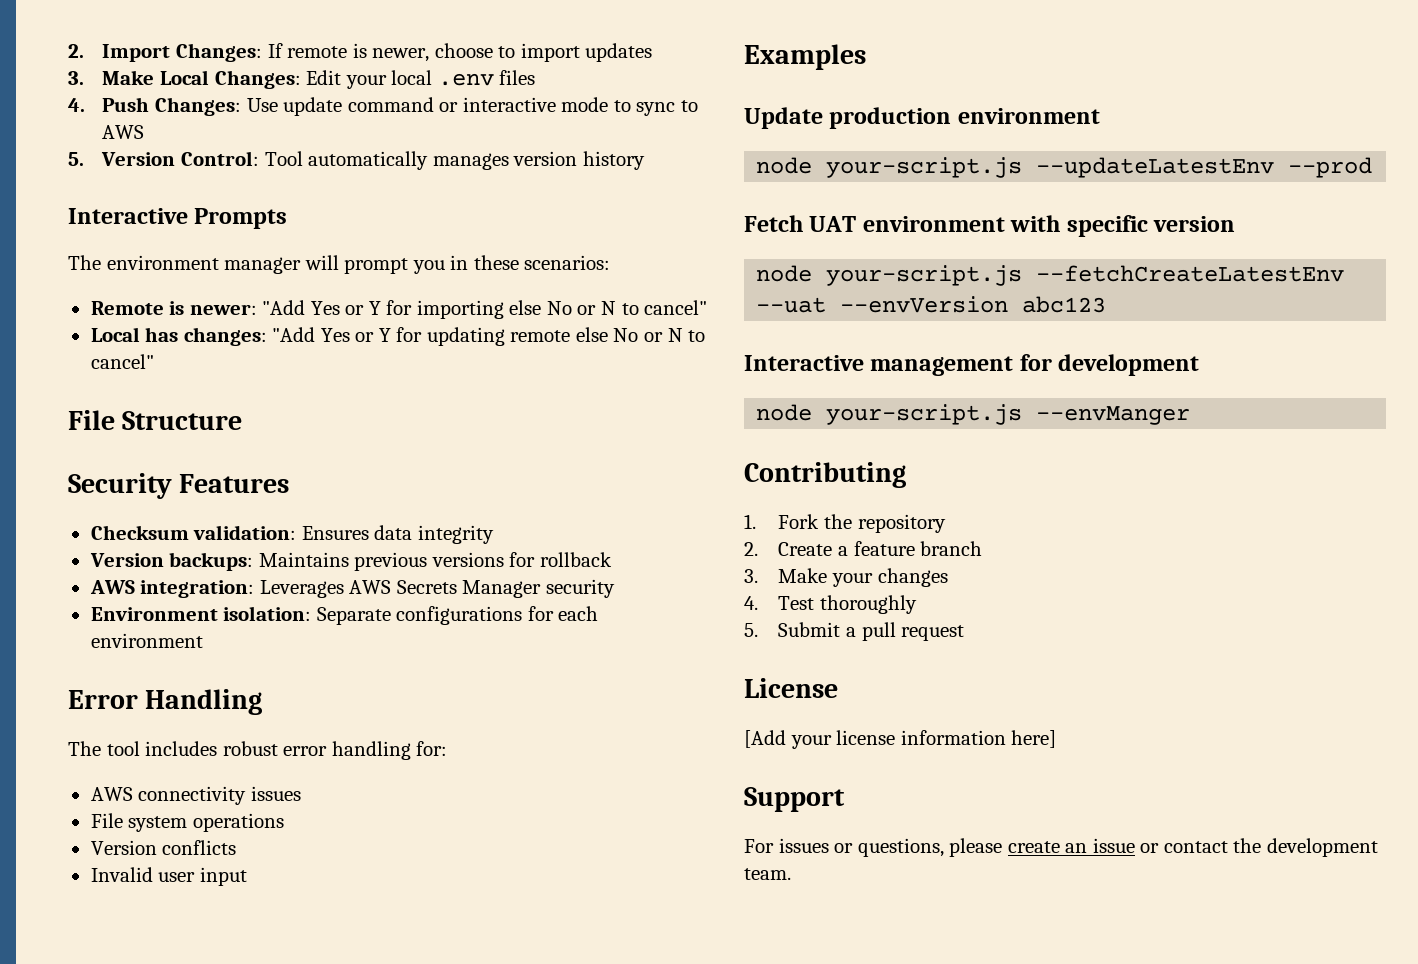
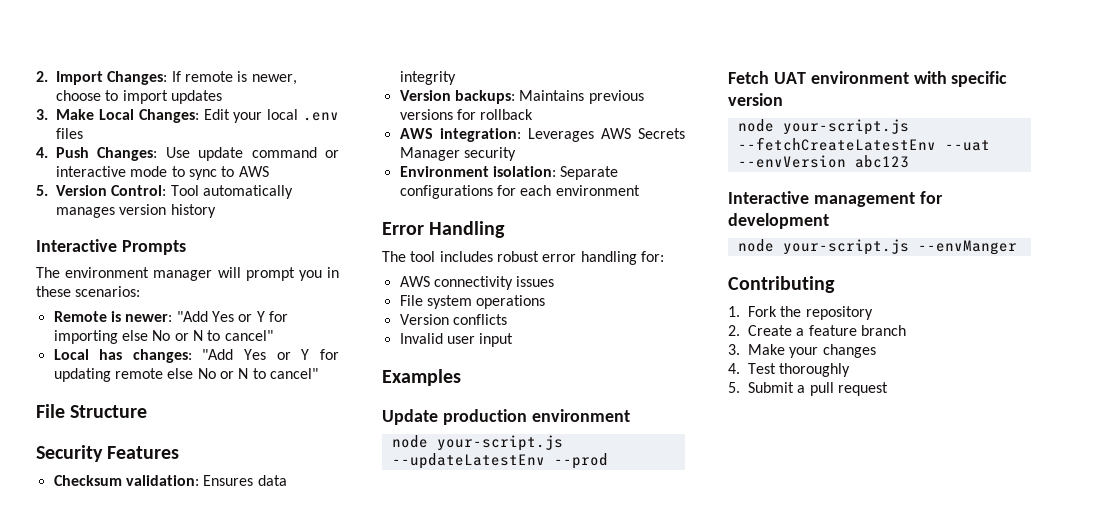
- License
- [Add your license information here]
- Support
- For issues or questions, please create an issue or contact the development team.

